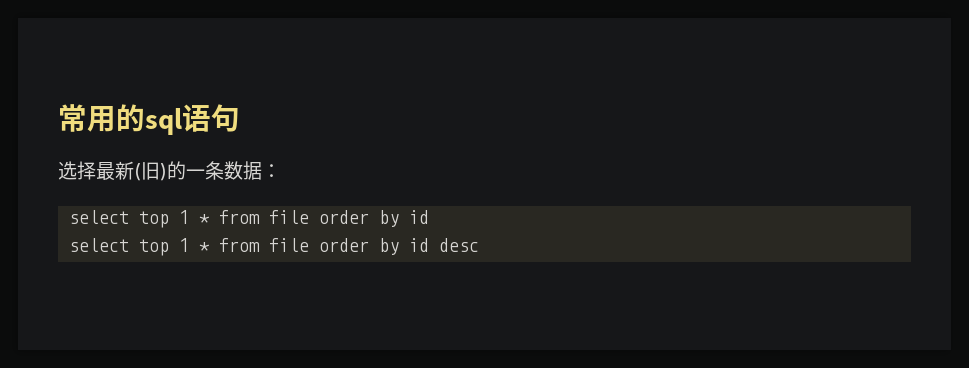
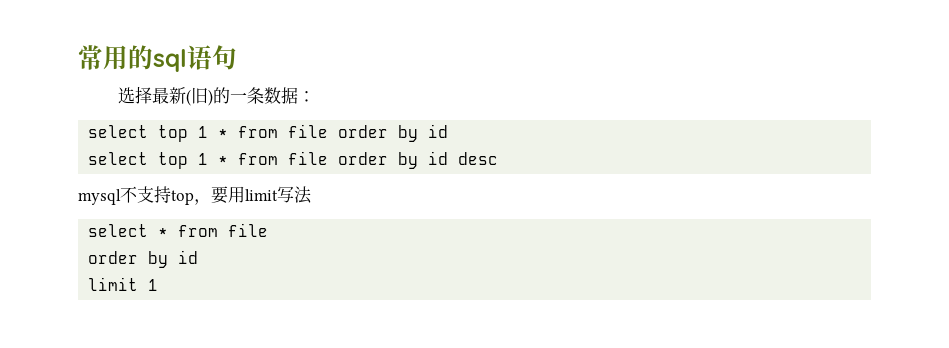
+ mysql不支持top，要用limit写法
+ select * from file
+ order by id
+ limit 1

